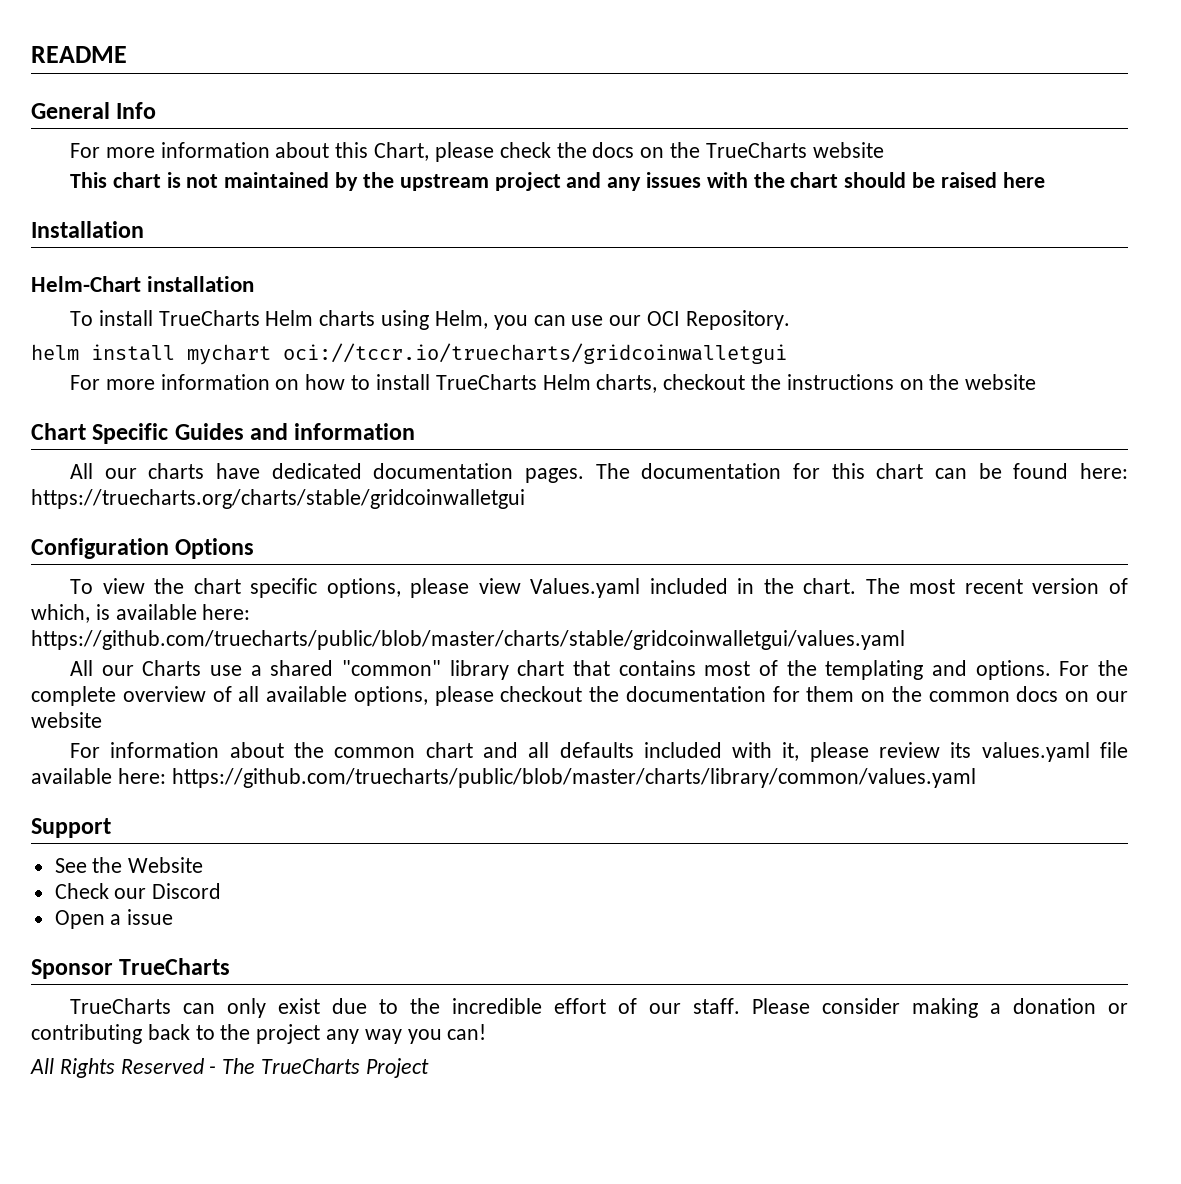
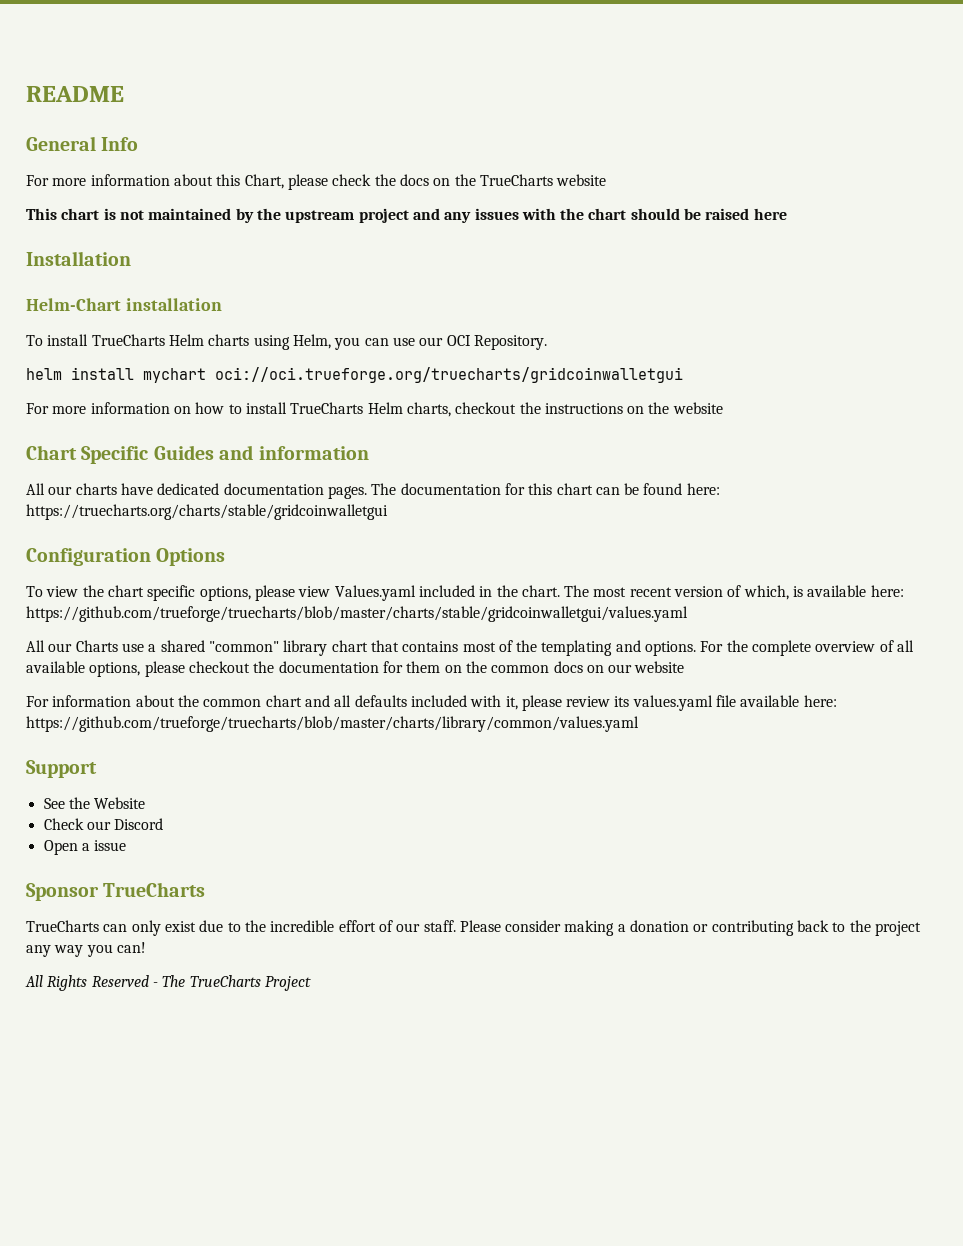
- helm install mychart oci://tccr.io/truecharts/gridcoinwalletgui
+ helm install mychart oci://oci.trueforge.org/truecharts/gridcoinwalletgui
- The most recent version of which, is available here: https://github.com/truecharts/public/blob/master/charts/stable/gridcoinwalletgui/values.yaml
+ The most recent version of which, is available here: https://github.com/trueforge/truecharts/blob/master/charts/stable/gridcoinwalletgui/values.yaml
- For information about the common chart and all defaults included with it, please review its values.yaml file available here: https://github.com/truecharts/public/blob/master/charts/library/common/values.yaml
+ For information about the common chart and all defaults included with it, please review its values.yaml file available here: https://github.com/trueforge/truecharts/blob/master/charts/library/common/values.yaml

